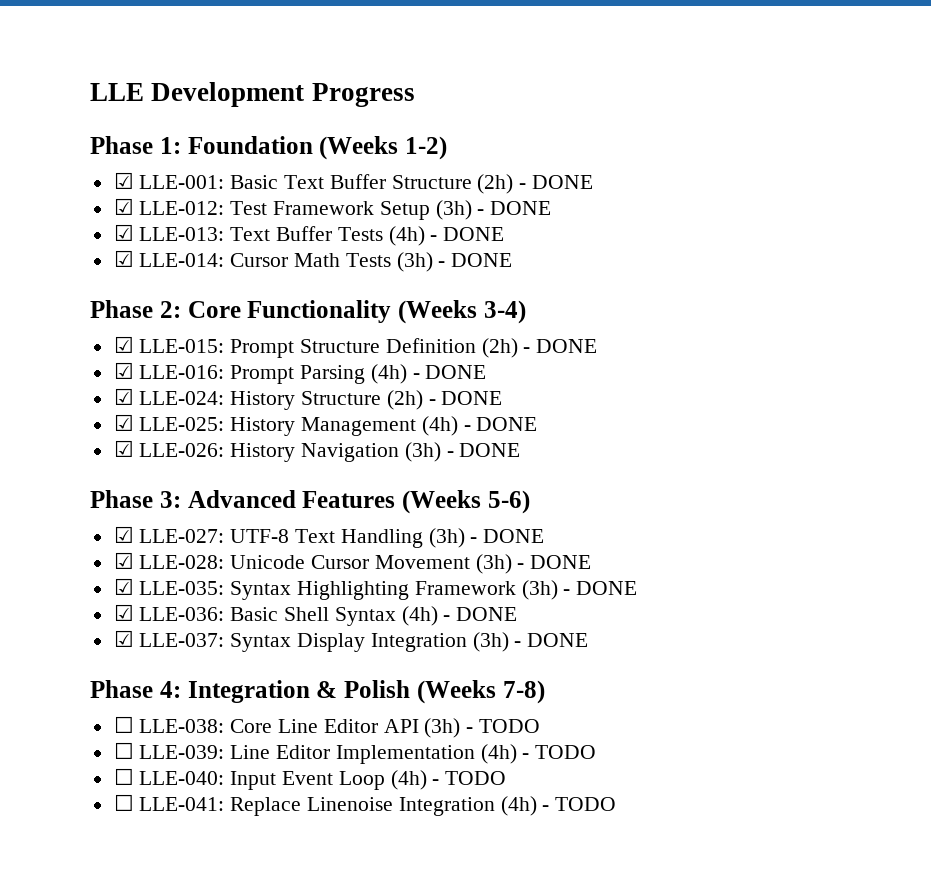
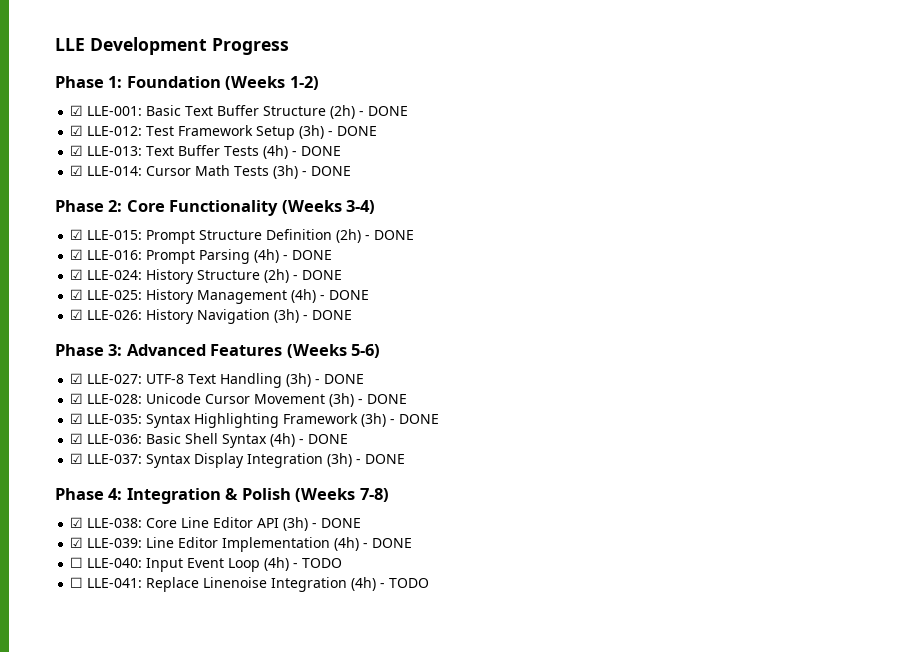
- ☐ LLE-038: Core Line Editor API (3h) - TODO
- ☐ LLE-039: Line Editor Implementation (4h) - TODO
+ ☑ LLE-038: Core Line Editor API (3h) - DONE
+ ☑ LLE-039: Line Editor Implementation (4h) - DONE

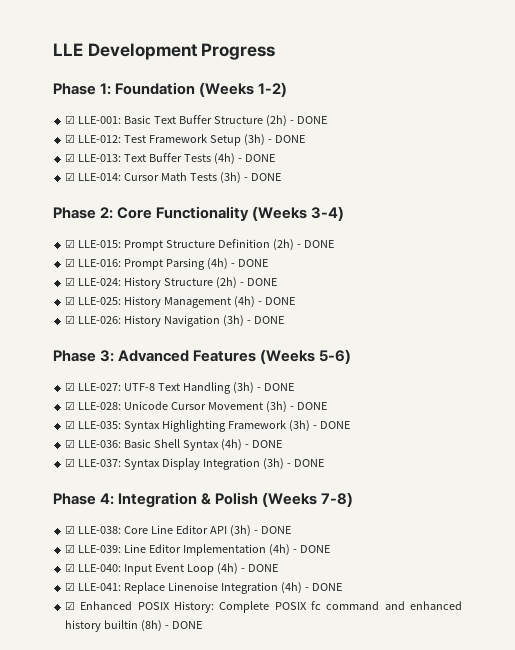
- ☐ LLE-040: Input Event Loop (4h) - TODO
- ☐ LLE-041: Replace Linenoise Integration (4h) - TODO
+ ☑ LLE-040: Input Event Loop (4h) - DONE
+ ☑ LLE-041: Replace Linenoise Integration (4h) - DONE
+ ☑ Enhanced POSIX History: Complete POSIX fc command and enhanced history builtin (8h) - DONE

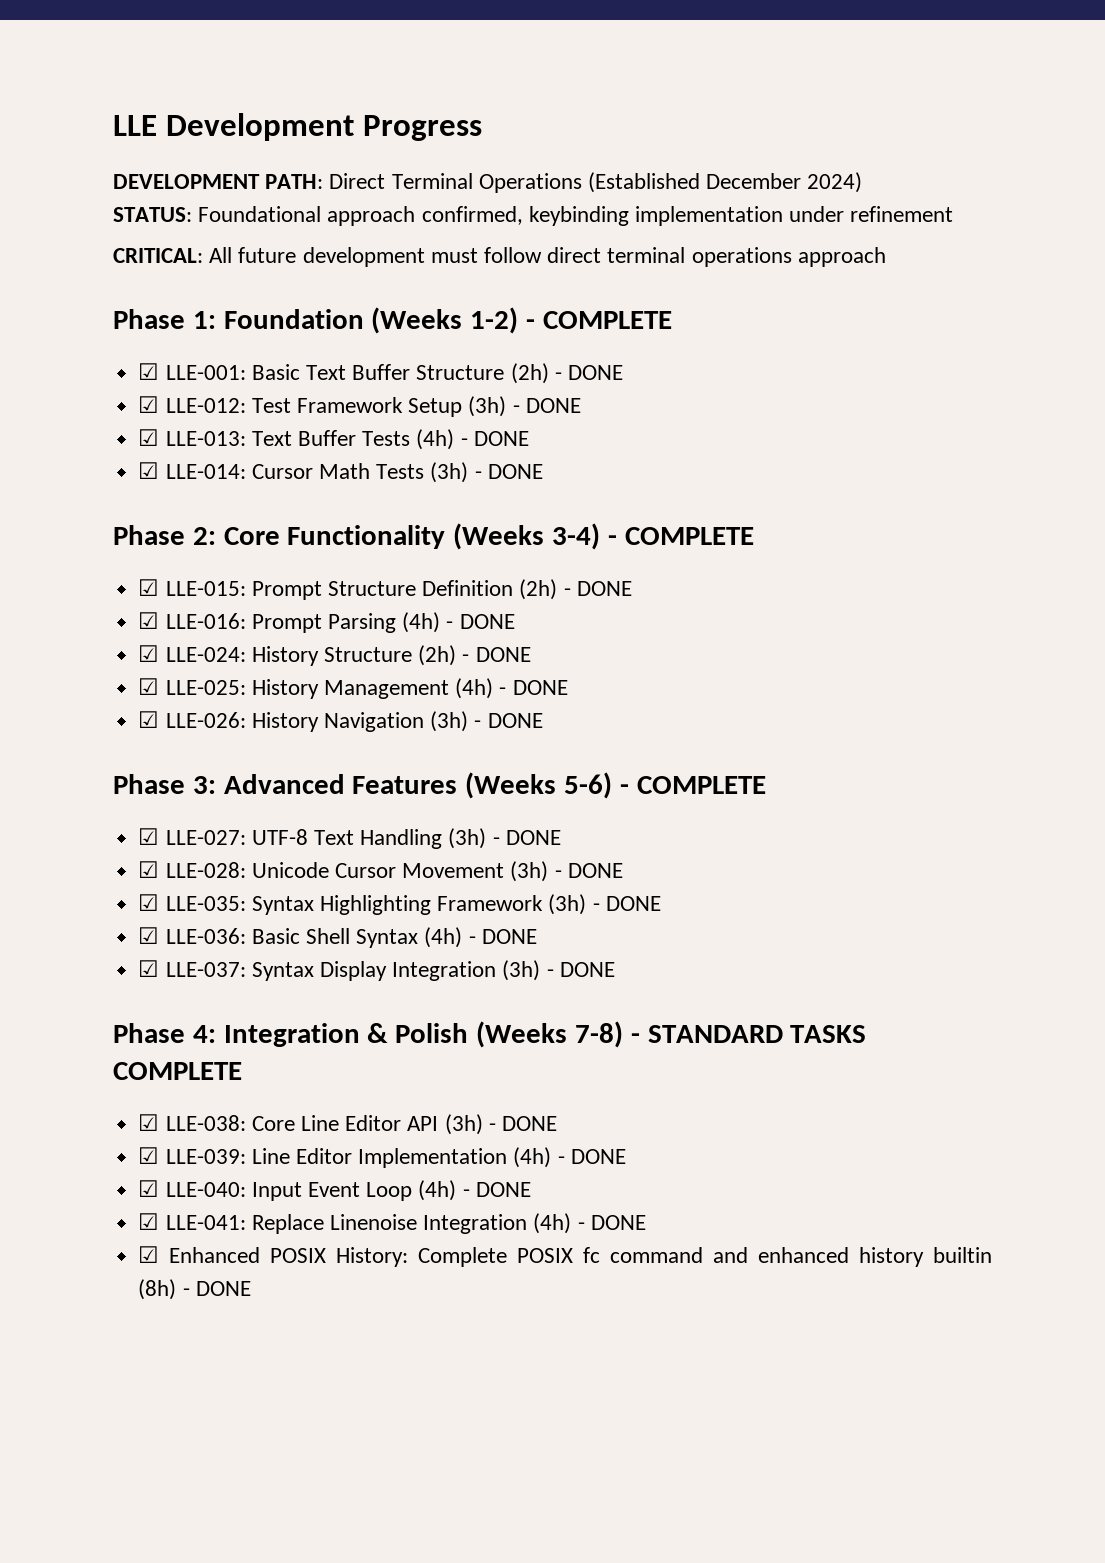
+ DEVELOPMENT PATH: Direct Terminal Operations (Established December 2024)
+ STATUS: Foundational approach confirmed, keybinding implementation under refinement
+ CRITICAL: All future development must follow direct terminal operations approach
- Phase 1: Foundation (Weeks 1-2)
+ Phase 1: Foundation (Weeks 1-2) - COMPLETE
- Phase 2: Core Functionality (Weeks 3-4)
+ Phase 2: Core Functionality (Weeks 3-4) - COMPLETE
- Phase 3: Advanced Features (Weeks 5-6)
+ Phase 3: Advanced Features (Weeks 5-6) - COMPLETE
- Phase 4: Integration & Polish (Weeks 7-8)
+ Phase 4: Integration & Polish (Weeks 7-8) - STANDARD TASKS COMPLETE

